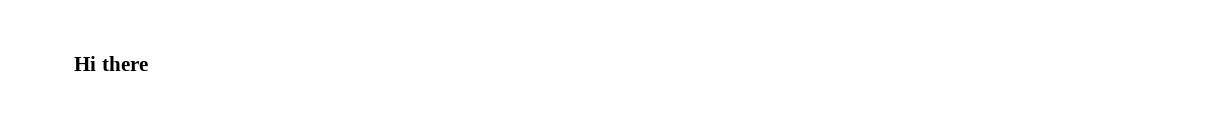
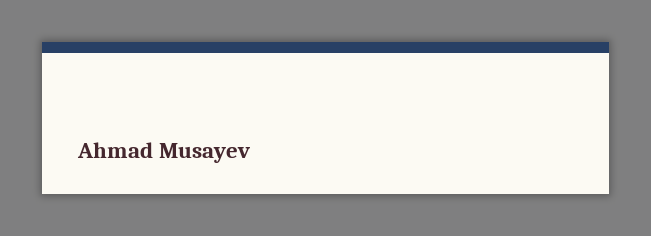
- Hi there
+ Ahmad Musayev

